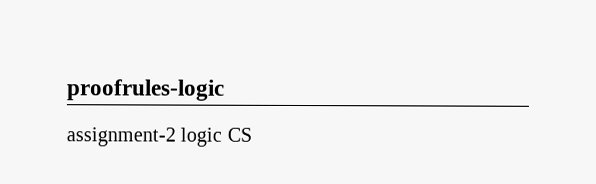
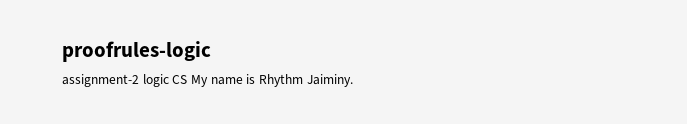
- assignment-2 logic CS
+ assignment-2 logic CS My name is Rhythm Jaiminy.

